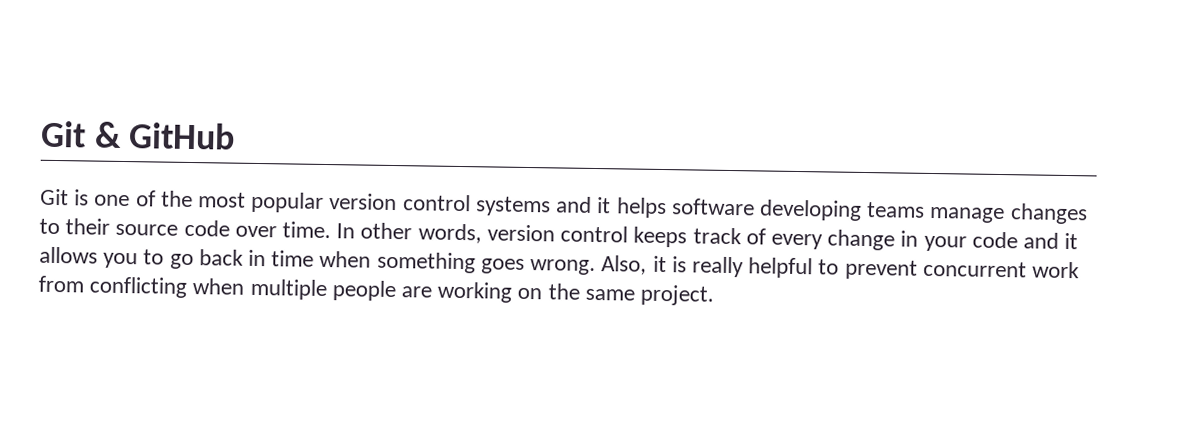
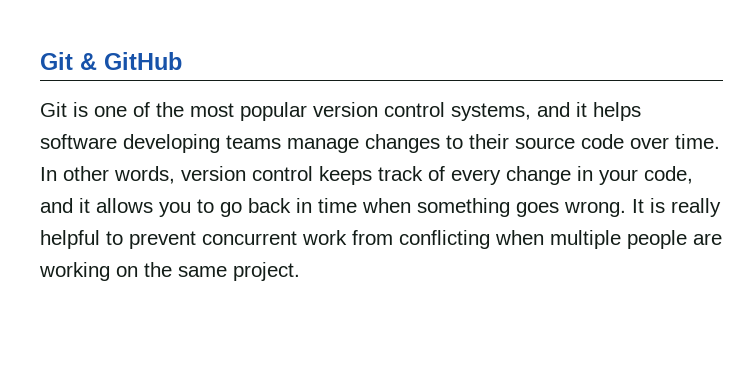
- Git is one of the most popular version control systems and it helps software developing teams manage changes to their source code over time.
+ Git is one of the most popular version control systems, and it helps software developing teams manage changes to their source code over time.
- In other words, version control keeps track of every change in your code and it allows you to go back in time when something goes wrong.
+ In other words, version control keeps track of every change in your code, and it allows you to go back in time when something goes wrong.
- Also, it is really helpful to prevent concurrent work from conflicting when multiple people are working on the same project.
+ It is really helpful to prevent concurrent work from conflicting when multiple people are working on the same project.

